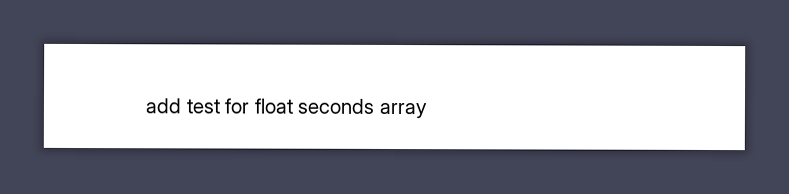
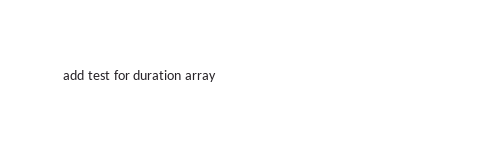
- add test for float seconds array
+ add test for duration array

